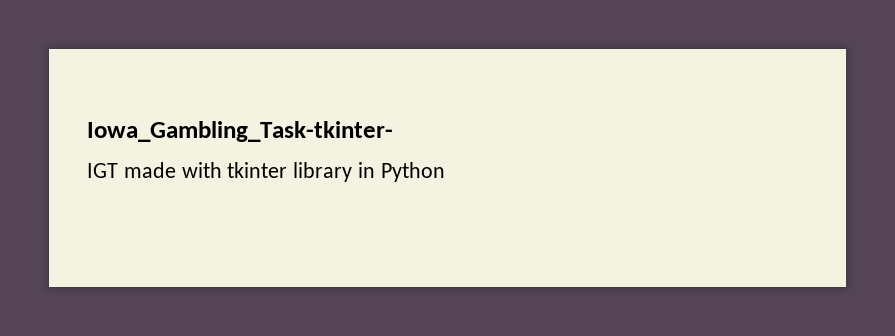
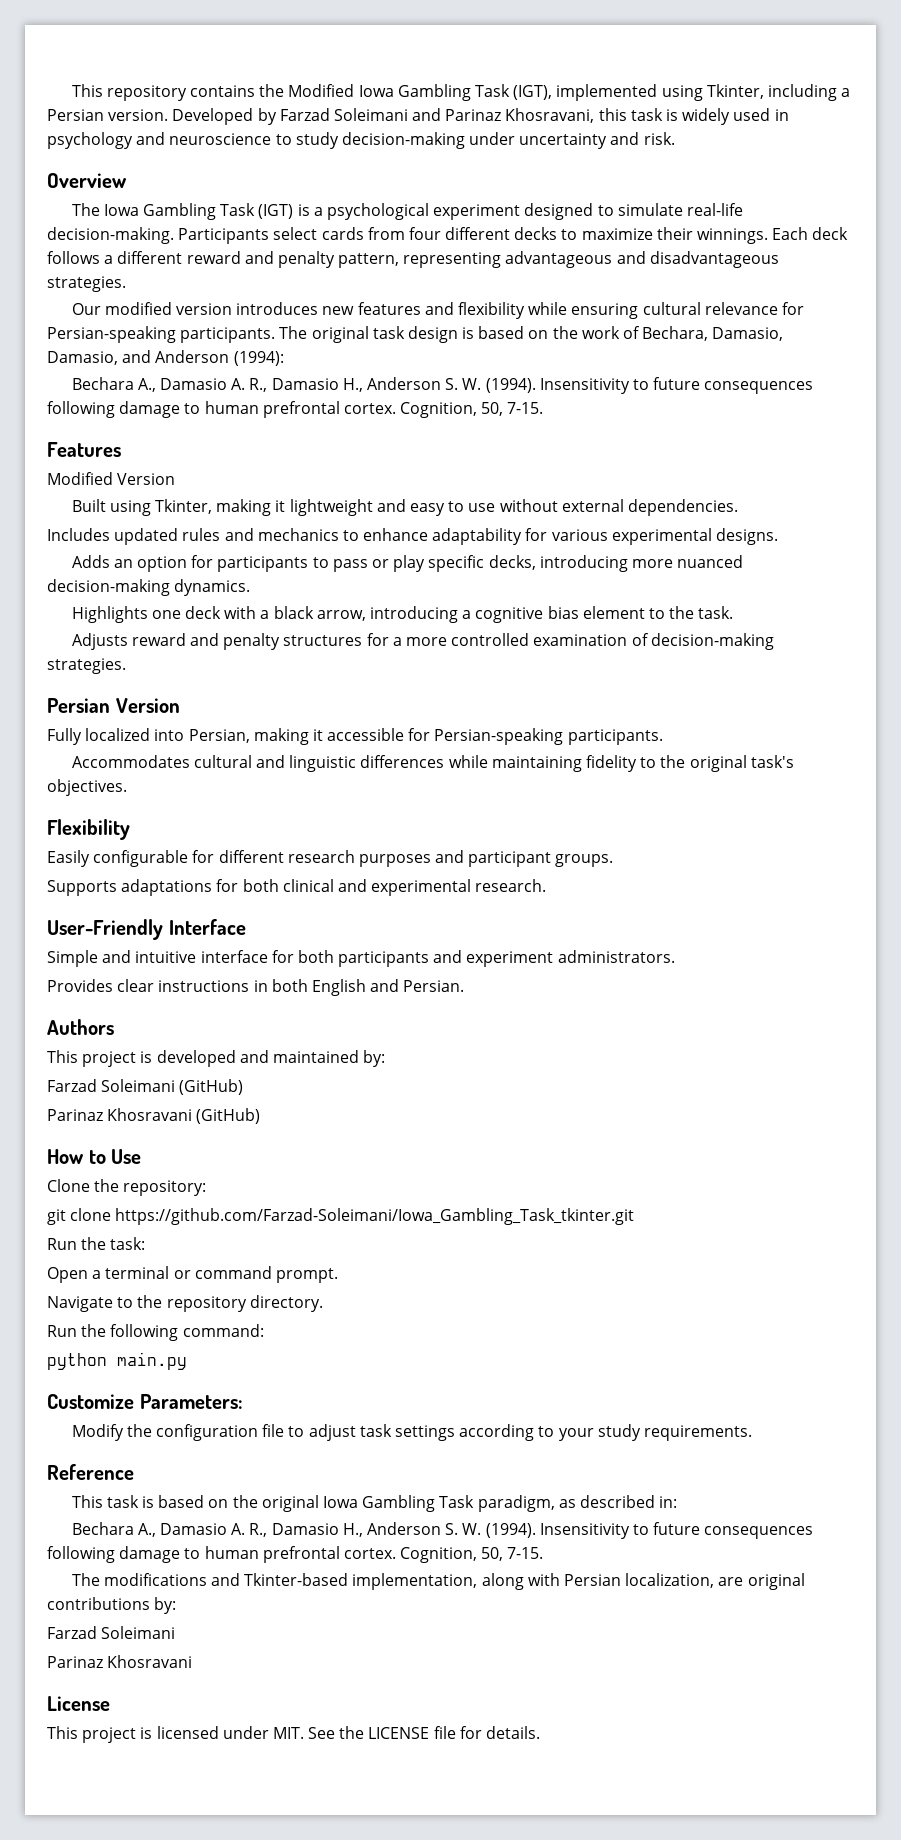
- Iowa_Gambling_Task-tkinter-
- IGT made with tkinter library in Python
+ This repository contains the Modified Iowa Gambling Task (IGT), implemented using Tkinter, including a Persian version. Developed by Farzad Soleimani and Parinaz Khosravani, this task is widely used in psychology and neuroscience to study decision-making under uncertainty and risk.
+ Overview
+ The Iowa Gambling Task (IGT) is a psychological experiment designed to simulate real-life decision-making. Participants select cards from four different decks to maximize their winnings. Each deck follows a different reward and penalty pattern, representing advantageous and disadvantageous strategies.
+ Our modified version introduces new features and flexibility while ensuring cultural relevance for Persian-speaking participants. The original task design is based on the work of Bechara, Damasio, Damasio, and Anderson (1994):
+ Bechara A., Damasio A. R., Damasio H., Anderson S. W. (1994). Insensitivity to future consequences following damage to human prefrontal cortex. Cognition, 50, 7-15.
+ Features
+ Modified Version
+ Built using Tkinter, making it lightweight and easy to use without external dependencies.
+ Includes updated rules and mechanics to enhance adaptability for various experimental designs.
+ Adds an option for participants to pass or play specific decks, introducing more nuanced decision-making dynamics.
+ Highlights one deck with a black arrow, introducing a cognitive bias element to the task.
+ Adjusts reward and penalty structures for a more controlled examination of decision-making strategies.
+ Persian Version
+ Fully localized into Persian, making it accessible for Persian-speaking participants.
+ Accommodates cultural and linguistic differences while maintaining fidelity to the original task's objectives.
+ Flexibility
+ Easily configurable for different research purposes and participant groups.
+ Supports adaptations for both clinical and experimental research.
+ User-Friendly Interface
+ Simple and intuitive interface for both participants and experiment administrators.
+ Provides clear instructions in both English and Persian.
+ Authors
+ This project is developed and maintained by:
+ Farzad Soleimani (GitHub)
+ Parinaz Khosravani (GitHub)
+ How to Use
+ Clone the repository:
+ git clone https://github.com/Farzad-Soleimani/Iowa_Gambling_Task_tkinter.git
+ Run the task:
+ Open a terminal or command prompt.
+ Navigate to the repository directory.
+ Run the following command:
+ python main.py
+ Customize Parameters:
+ Modify the configuration file to adjust task settings according to your study requirements.
+ Reference
+ This task is based on the original Iowa Gambling Task paradigm, as described in:
+ Bechara A., Damasio A. R., Damasio H., Anderson S. W. (1994). Insensitivity to future consequences following damage to human prefrontal cortex. Cognition, 50, 7-15.
+ The modifications and Tkinter-based implementation, along with Persian localization, are original contributions by:
+ Farzad Soleimani
+ Parinaz Khosravani
+ License
+ This project is licensed under MIT. See the LICENSE file for details.

